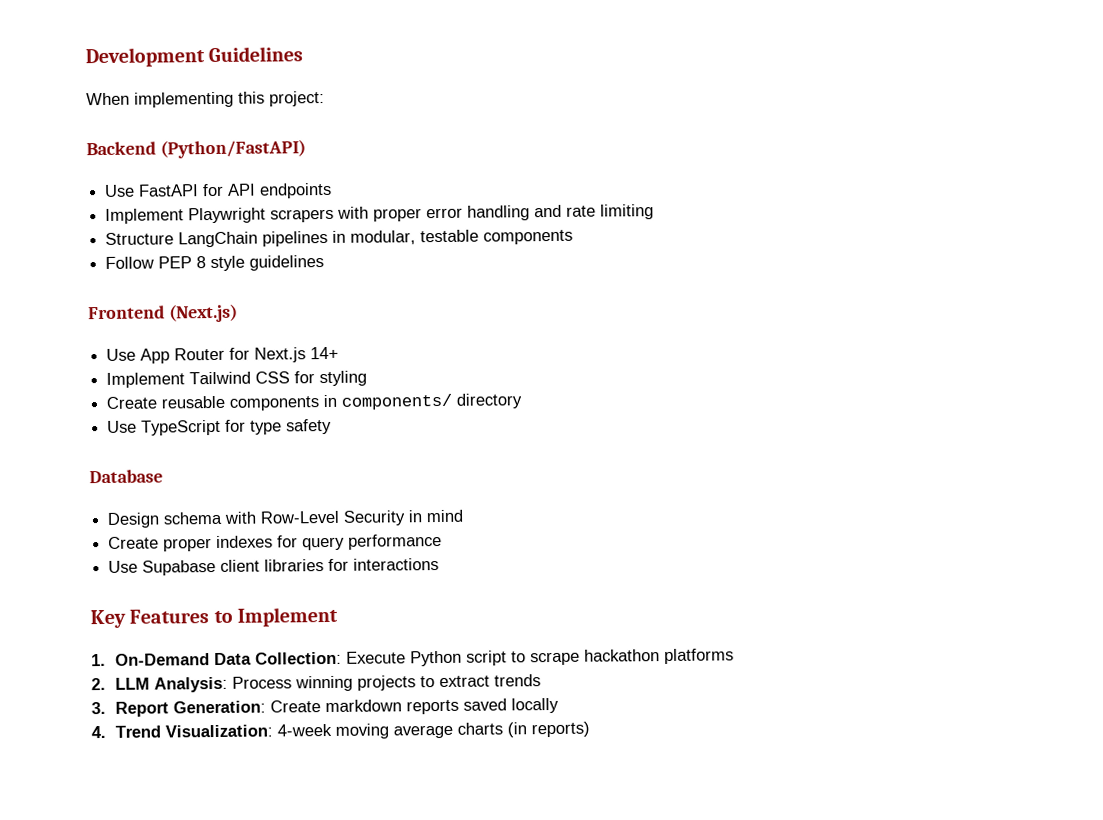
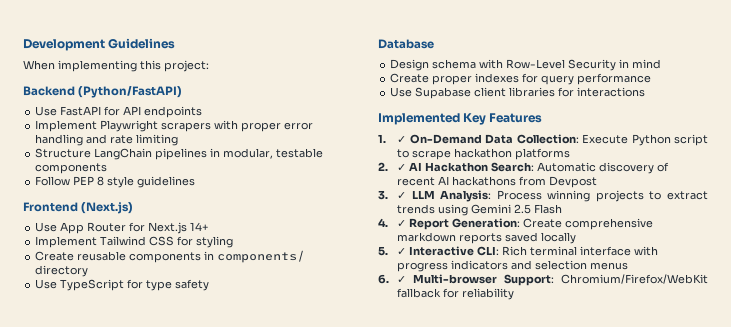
- Key Features to Implement
+ Implemented Key Features
- 1. On-Demand Data Collection: Execute Python script to scrape hackathon platforms
+ 1. ✓ On-Demand Data Collection: Execute Python script to scrape hackathon platforms
- 2. LLM Analysis: Process winning projects to extract trends
- 3. Report Generation: Create markdown reports saved locally
+ 2. ✓ AI Hackathon Search: Automatic discovery of recent AI hackathons from Devpost
+ 3. ✓ LLM Analysis: Process winning projects to extract trends using Gemini 2.5 Flash
+ 4. ✓ Report Generation: Create comprehensive markdown reports saved locally
- 4. Trend Visualization: 4-week moving average charts (in reports)
+ 5. ✓ Interactive CLI: Rich terminal interface with progress indicators and selection menus
+ 6. ✓ Multi-browser Support: Chromium/Firefox/WebKit fallback for reliability

